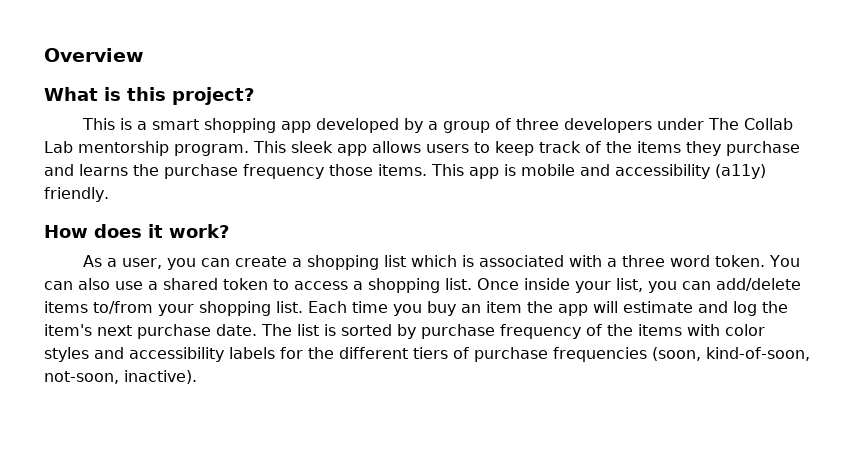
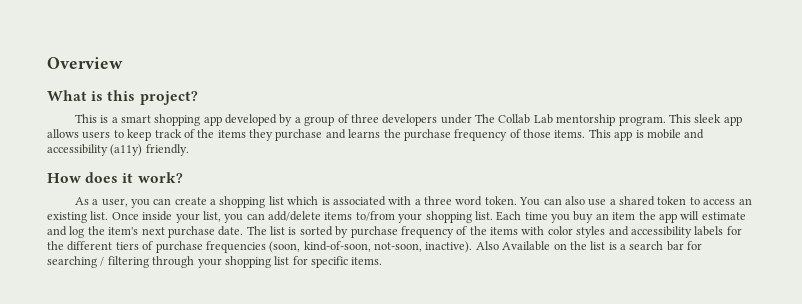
- This sleek app allows users to keep track of the items they purchase and learns the purchase frequency those items.
+ This sleek app allows users to keep track of the items they purchase and learns the purchase frequency of those items.
- You can also use a shared token to access a shopping list.
+ You can also use a shared token to access an existing list.
+ Also Available on the list is a search bar for searching / filtering through your shopping list for specific items.

